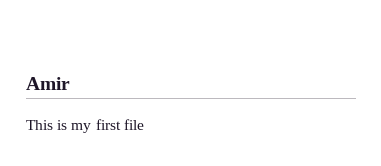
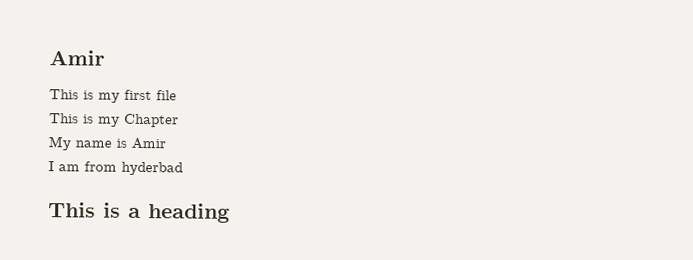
+ This is my Chapter
+ My name is Amir
+ I am from hyderbad
+ This is a heading

